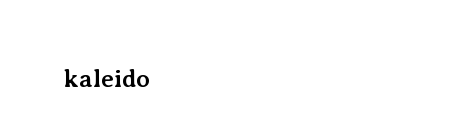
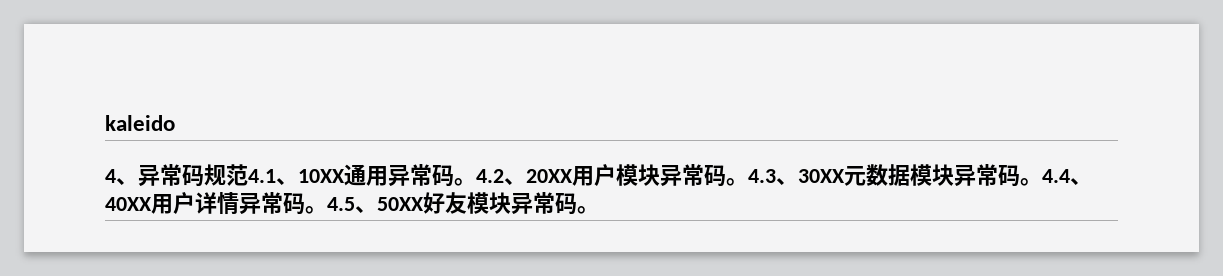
+ 4、异常码规范4.1、10XX通用异常码。4.2、20XX用户模块异常码。4.3、30XX元数据模块异常码。4.4、40XX用户详情异常码。4.5、50XX好友模块异常码。

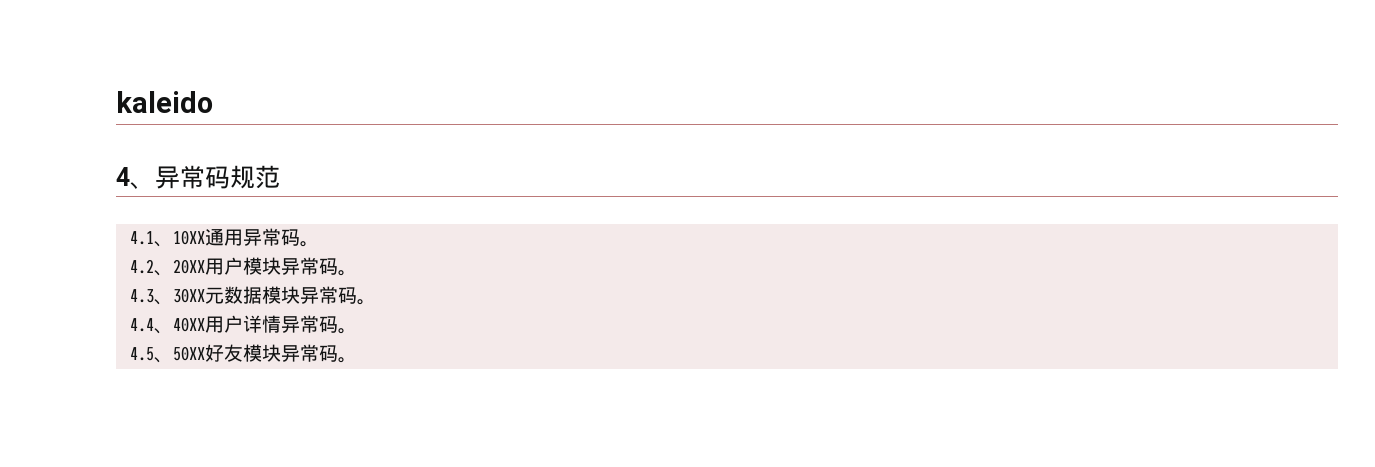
- 4、异常码规范4.1、10XX通用异常码。4.2、20XX用户模块异常码。4.3、30XX元数据模块异常码。4.4、40XX用户详情异常码。4.5、50XX好友模块异常码。
+ 4、异常码规范
+ 4.1、10XX通用异常码。
+ 4.2、20XX用户模块异常码。
+ 4.3、30XX元数据模块异常码。
+ 4.4、40XX用户详情异常码。
+ 4.5、50XX好友模块异常码。

